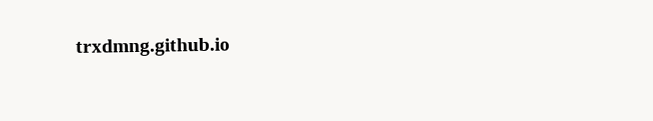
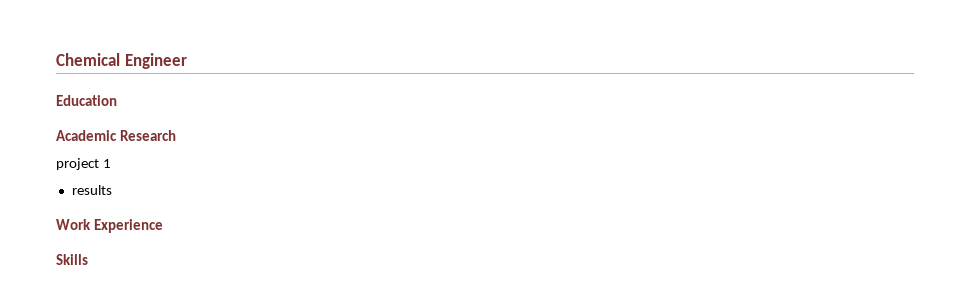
- trxdmng.github.io
+ Chemical Engineer
+ Education
+ Academic Research
+ project 1
+ results
+ Work Experience
+ Skills

